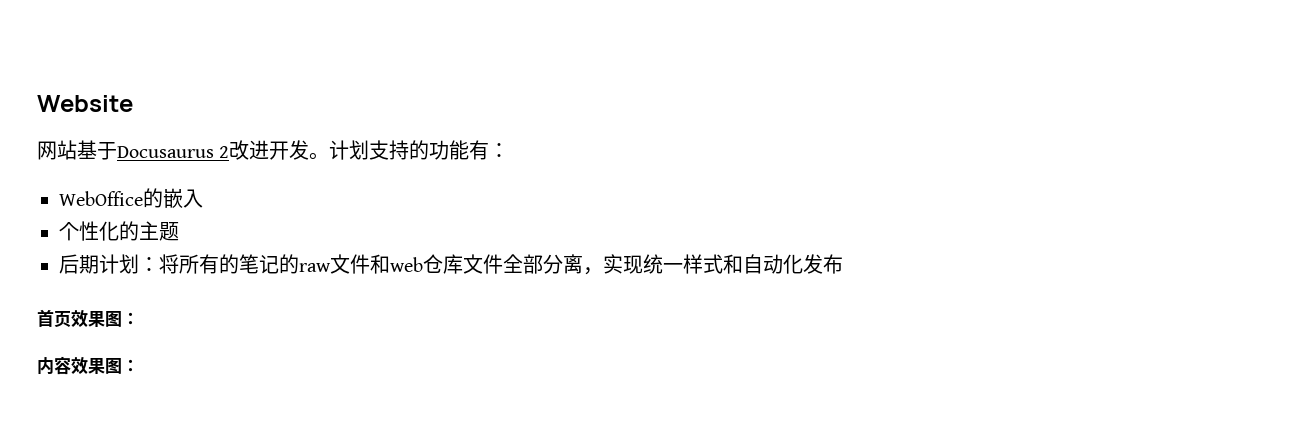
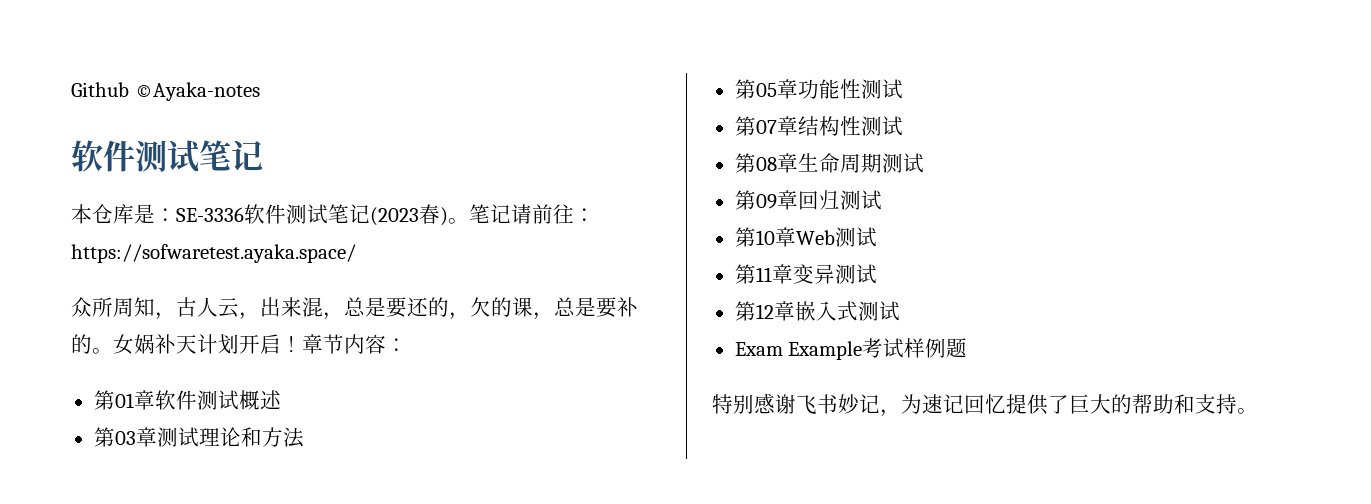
- Website
- 网站基于Docusaurus 2改进开发。计划支持的功能有：
- WebOffice的嵌入
- 个性化的主题
- 后期计划：将所有的笔记的raw文件和web仓库文件全部分离，实现统一样式和自动化发布
- 首页效果图：
- 内容效果图：
+ Github ©Ayaka-notes
+ 软件测试笔记
+ 本仓库是：SE-3336软件测试笔记(2023春)。笔记请前往：https://sofwaretest.ayaka.space/
+ 众所周知，古人云，出来混，总是要还的，欠的课，总是要补的。女娲补天计划开启！章节内容：
+ 第01章软件测试概述
+ 第03章测试理论和方法
+ 第05章功能性测试
+ 第07章结构性测试
+ 第08章生命周期测试
+ 第09章回归测试
+ 第10章Web测试
+ 第11章变异测试
+ 第12章嵌入式测试
+ Exam Example考试样例题
+ 特别感谢飞书妙记，为速记回忆提供了巨大的帮助和支持。

